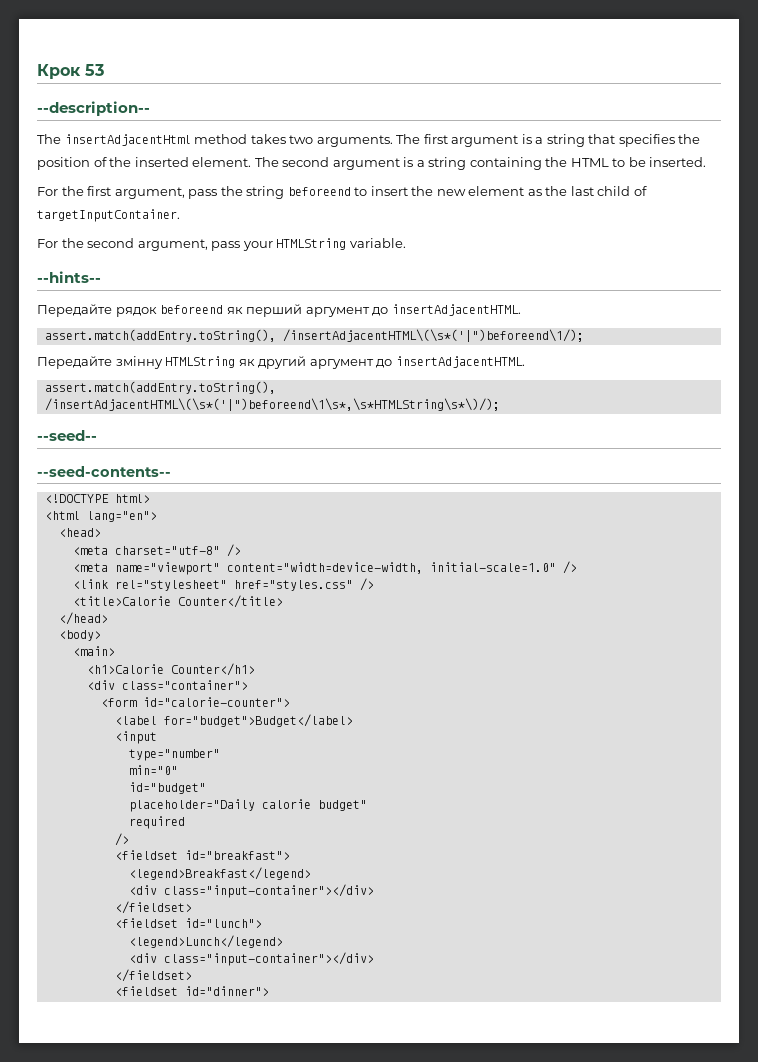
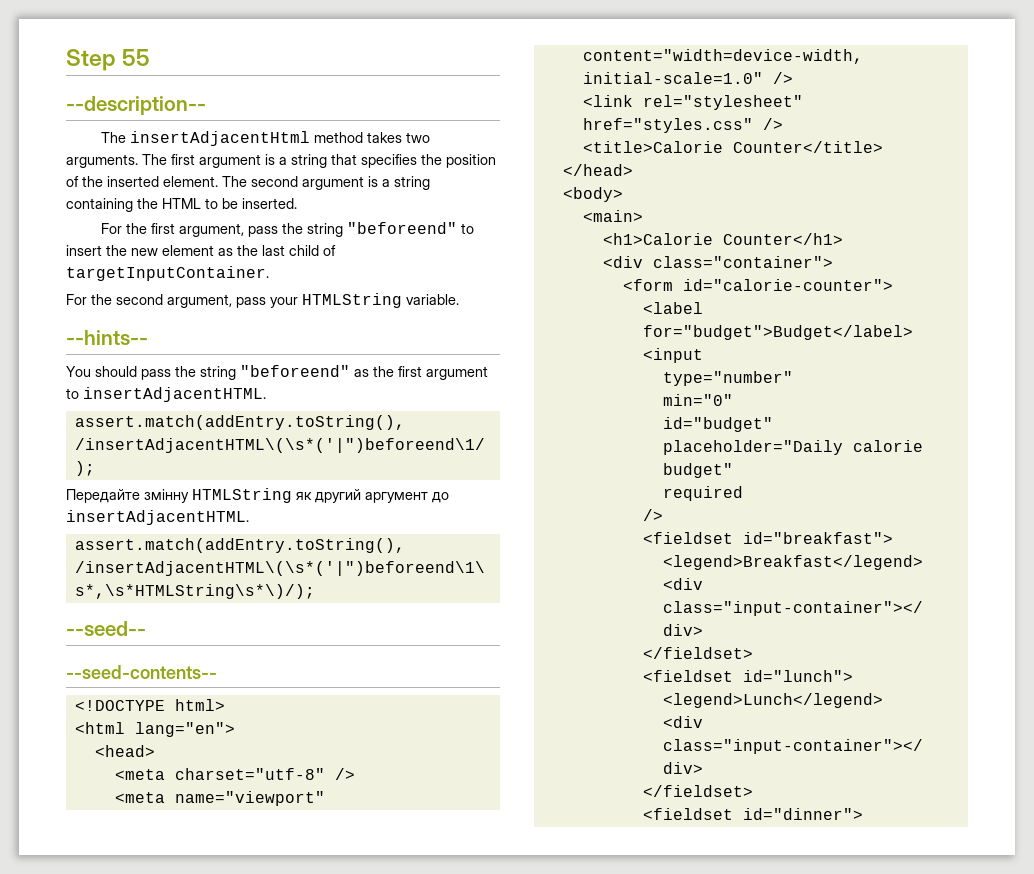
- Крок 53
+ Step 55
- For the first argument, pass the string beforeend to insert the new element as the last child of targetInputContainer.
+ For the first argument, pass the string "beforeend" to insert the new element as the last child of targetInputContainer.
- Передайте рядок beforeend як перший аргумент до insertAdjacentHTML.
+ You should pass the string "beforeend" as the first argument to insertAdjacentHTML.

